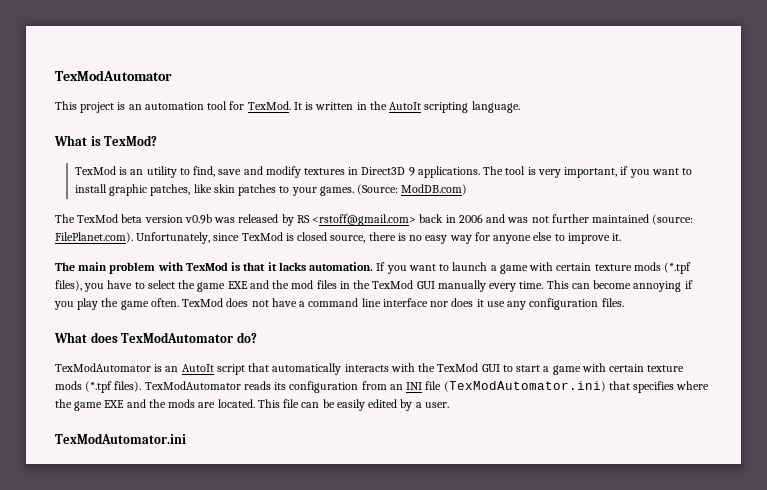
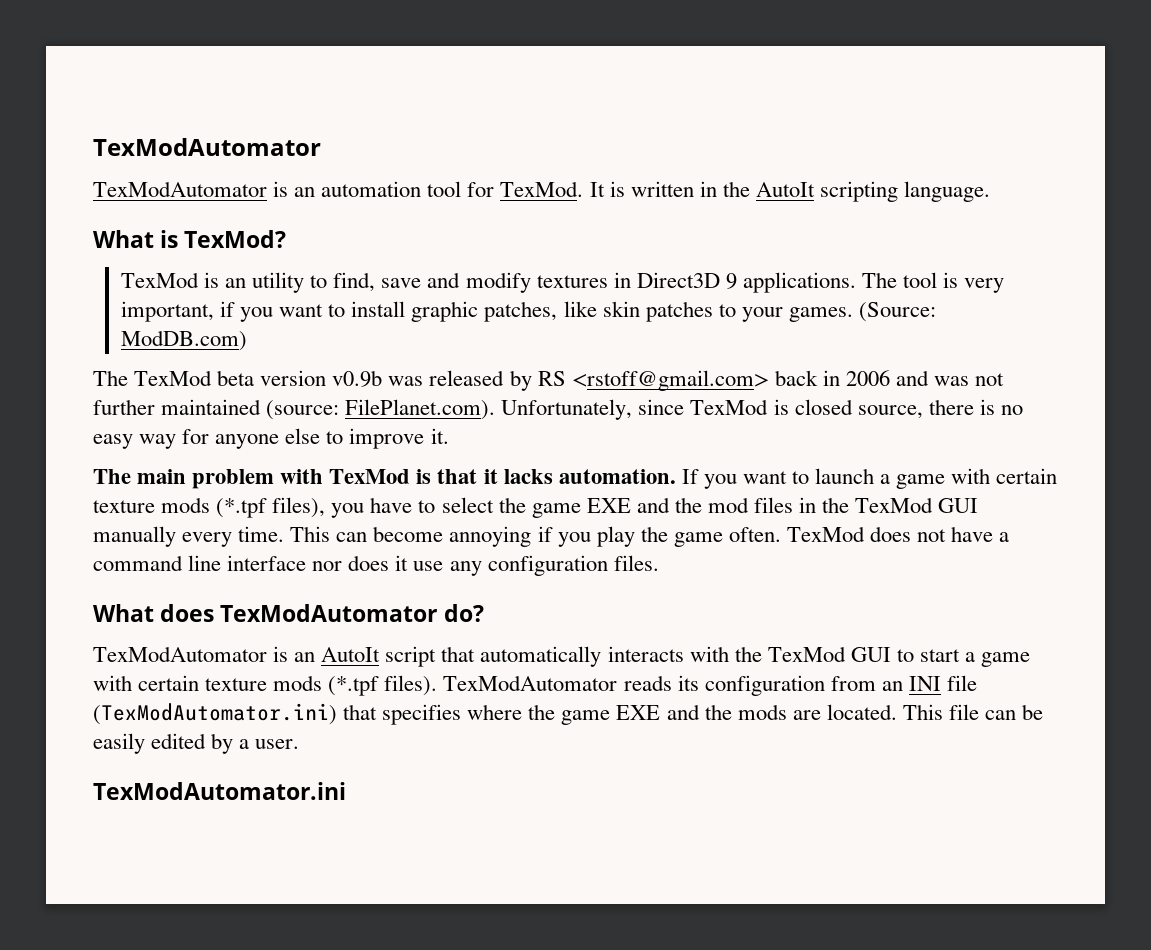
- This project is an automation tool for TexMod.
+ TexModAutomator is an automation tool for TexMod.

